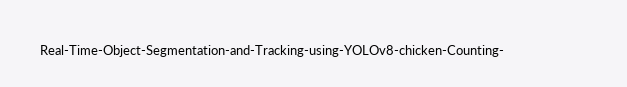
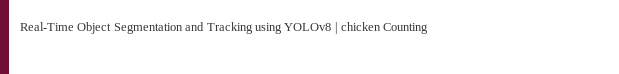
- Real-Time-Object-Segmentation-and-Tracking-using-YOLOv8-chicken-Counting-
+ Real-Time Object Segmentation and Tracking using YOLOv8 | chicken Counting

